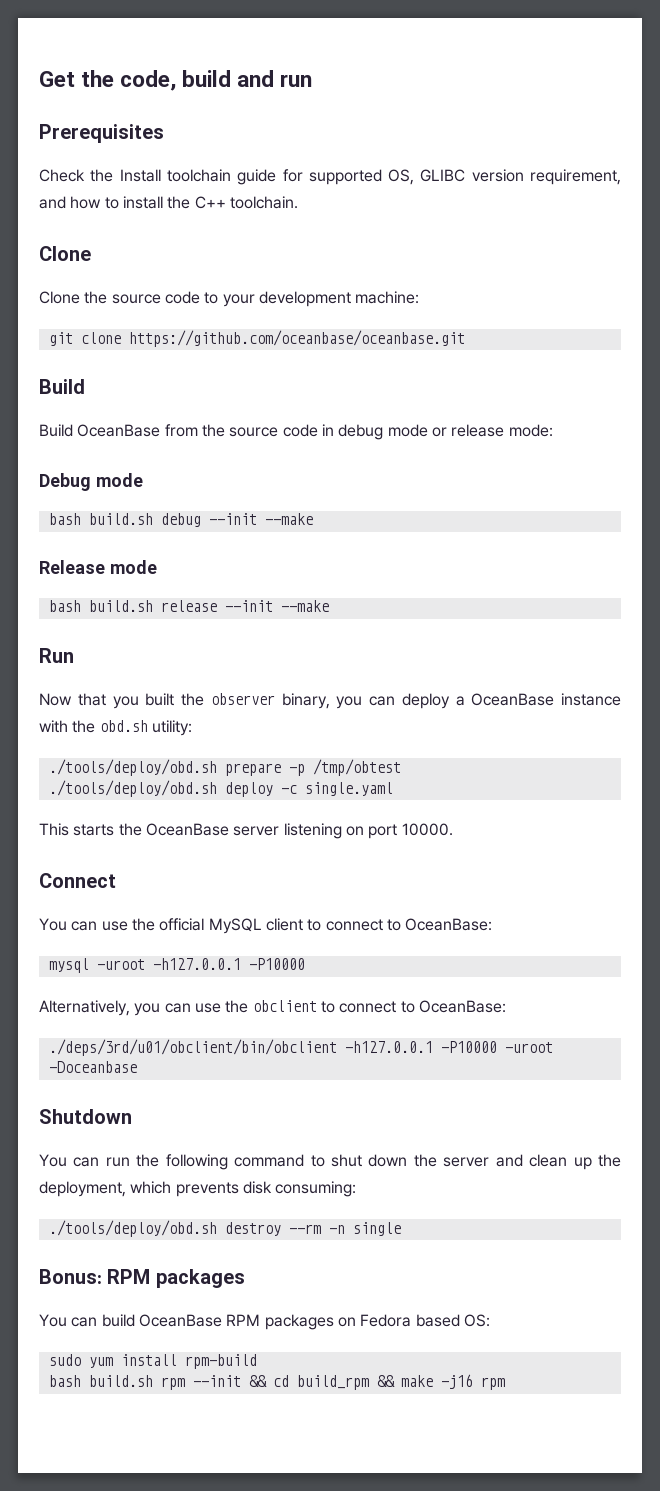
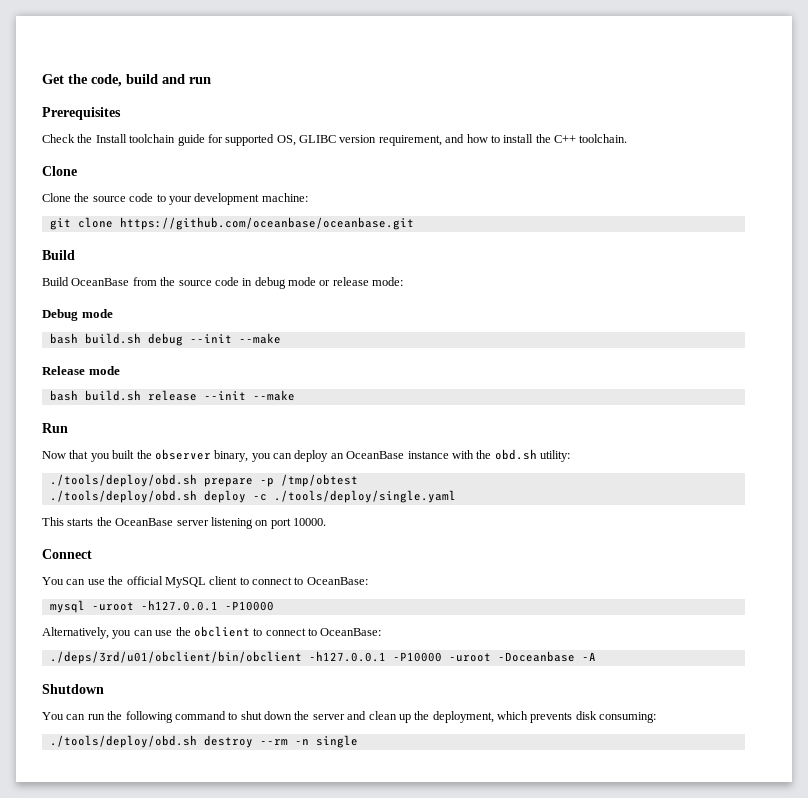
- Now that you built the observer binary, you can deploy a OceanBase instance with the obd.sh utility:
+ Now that you built the observer binary, you can deploy an OceanBase instance with the obd.sh utility:
- ./tools/deploy/obd.sh deploy -c single.yaml
+ ./tools/deploy/obd.sh deploy -c ./tools/deploy/single.yaml
- ./deps/3rd/u01/obclient/bin/obclient -h127.0.0.1 -P10000 -uroot -Doceanbase
+ ./deps/3rd/u01/obclient/bin/obclient -h127.0.0.1 -P10000 -uroot -Doceanbase -A
- Bonus: RPM packages
- You can build OceanBase RPM packages on Fedora based OS:
- sudo yum install rpm-build
- bash build.sh rpm --init && cd build_rpm && make -j16 rpm

